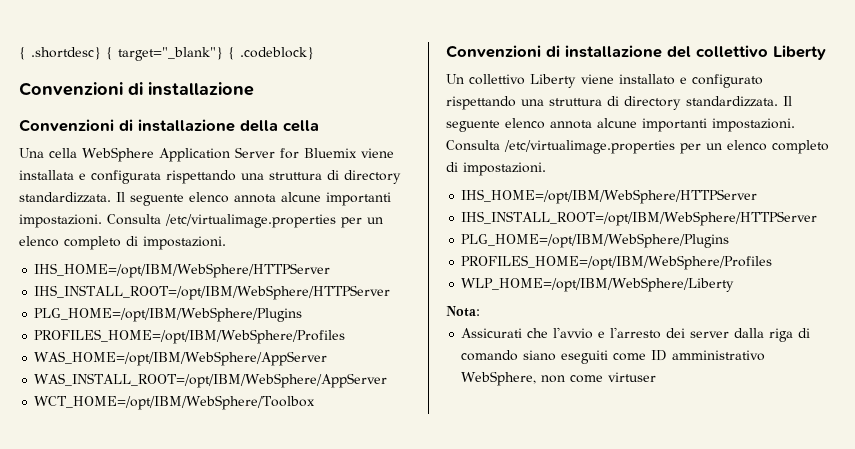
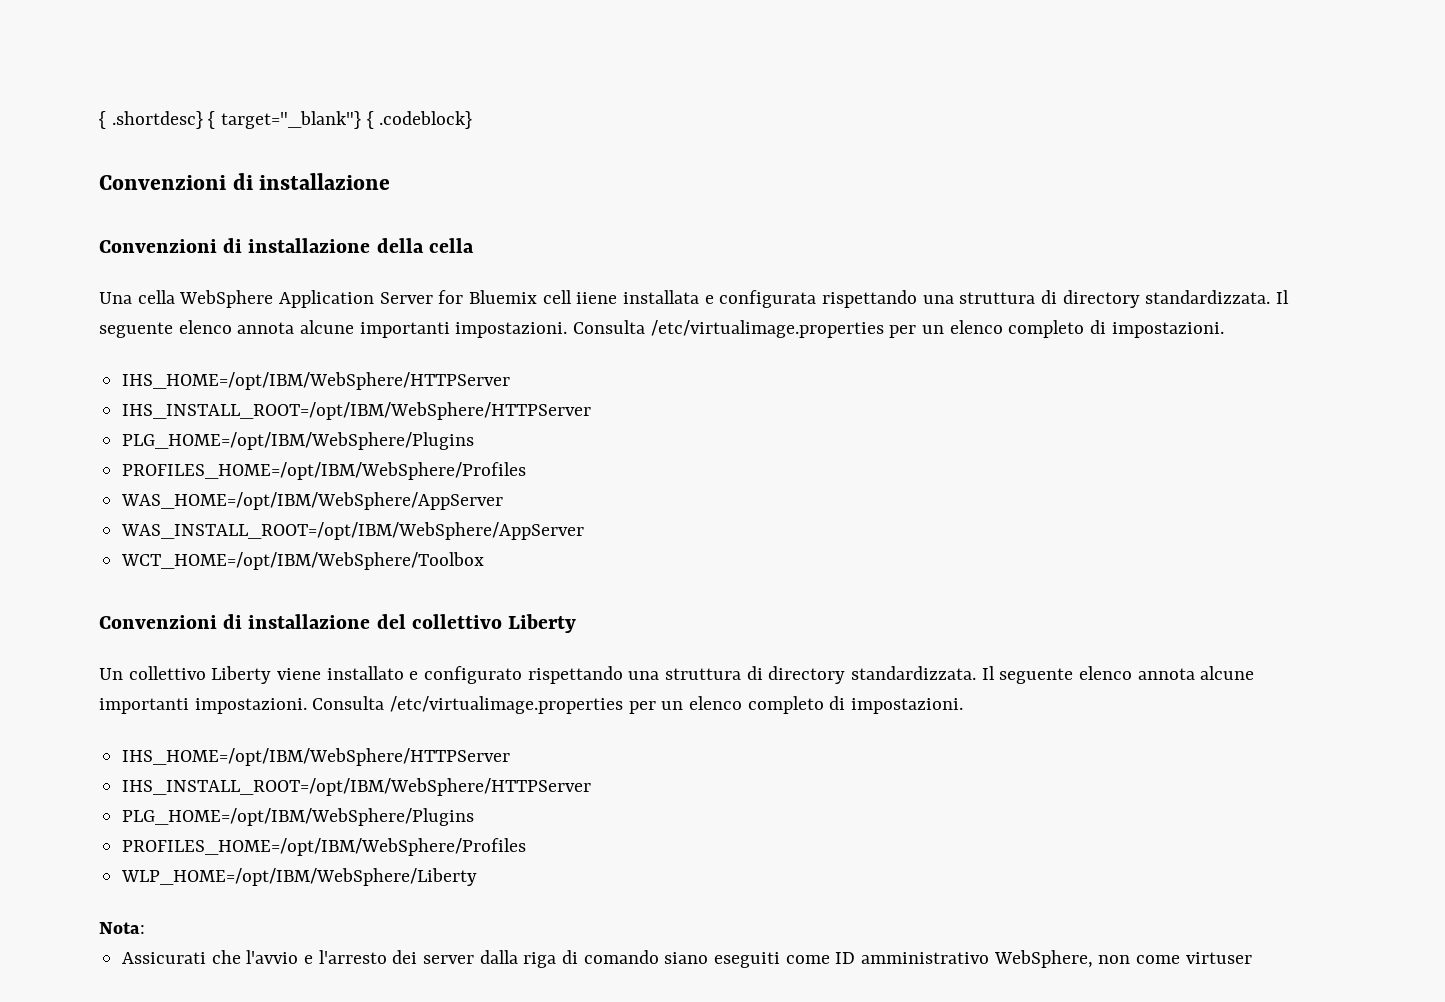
- Una cella WebSphere Application Server for Bluemix viene installata e configurata rispettando una struttura di directory standardizzata.
+ Una cella WebSphere Application Server for Bluemix cell iiene installata e configurata rispettando una struttura di directory standardizzata.

